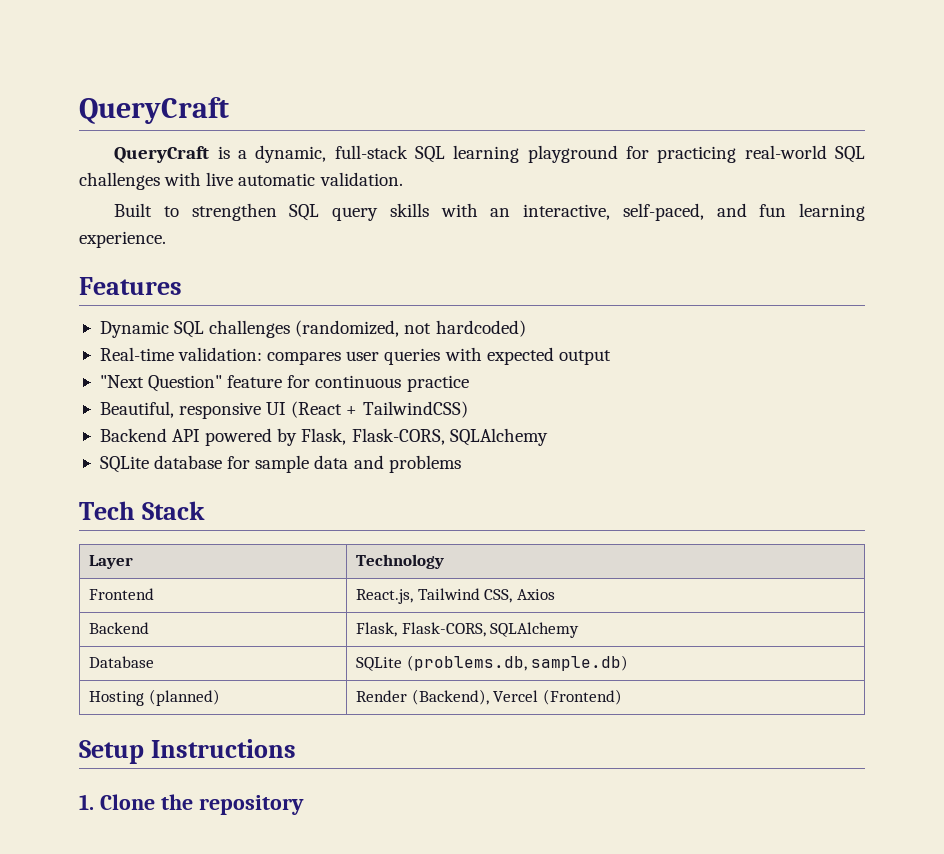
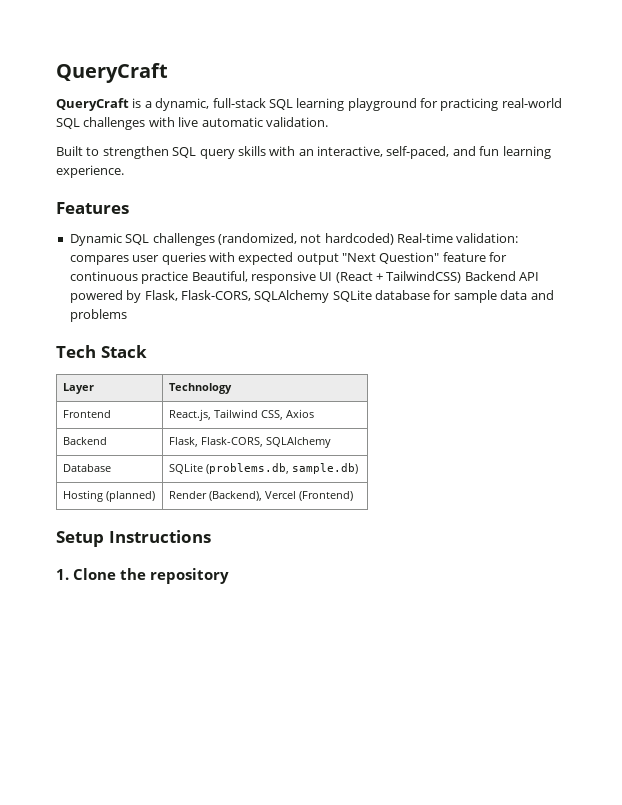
- Dynamic SQL challenges (randomized, not hardcoded)
- Real-time validation: compares user queries with expected output
- "Next Question" feature for continuous practice
- Beautiful, responsive UI (React + TailwindCSS)
- Backend API powered by Flask, Flask-CORS, SQLAlchemy
- SQLite database for sample data and problems
+ Dynamic SQL challenges (randomized, not hardcoded) Real-time validation: compares user queries with expected output "Next Question" feature for continuous practice Beautiful, responsive UI (React + TailwindCSS) Backend API powered by Flask, Flask-CORS, SQLAlchemy SQLite database for sample data and problems

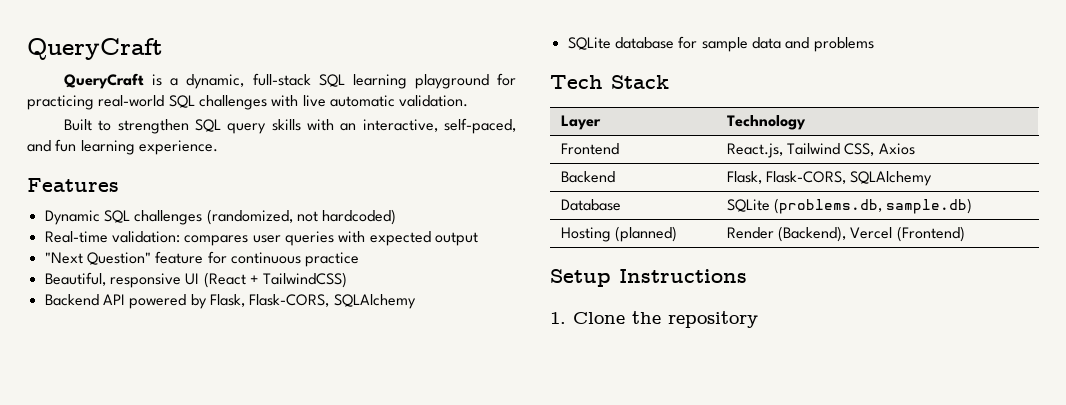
- Dynamic SQL challenges (randomized, not hardcoded) Real-time validation: compares user queries with expected output "Next Question" feature for continuous practice Beautiful, responsive UI (React + TailwindCSS) Backend API powered by Flask, Flask-CORS, SQLAlchemy SQLite database for sample data and problems
+ Dynamic SQL challenges (randomized, not hardcoded)
+ Real-time validation: compares user queries with expected output
+ "Next Question" feature for continuous practice
+ Beautiful, responsive UI (React + TailwindCSS)
+ Backend API powered by Flask, Flask-CORS, SQLAlchemy
+ SQLite database for sample data and problems

